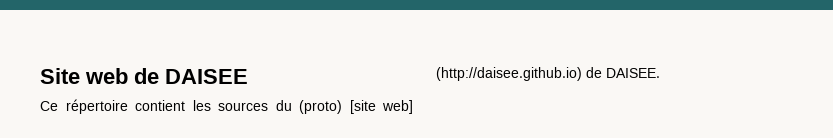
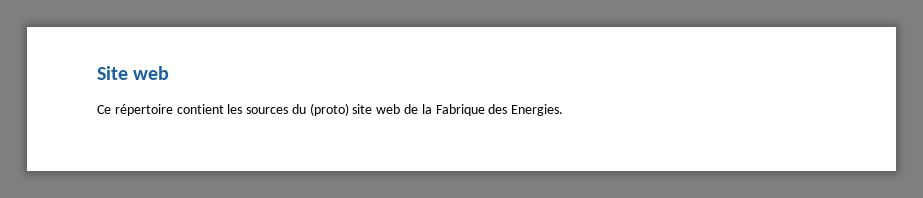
- Site web de DAISEE
+ Site web
- Ce répertoire contient les sources du (proto) [site web] (http://daisee.github.io) de DAISEE.
+ Ce répertoire contient les sources du (proto) site web de la Fabrique des Energies.

